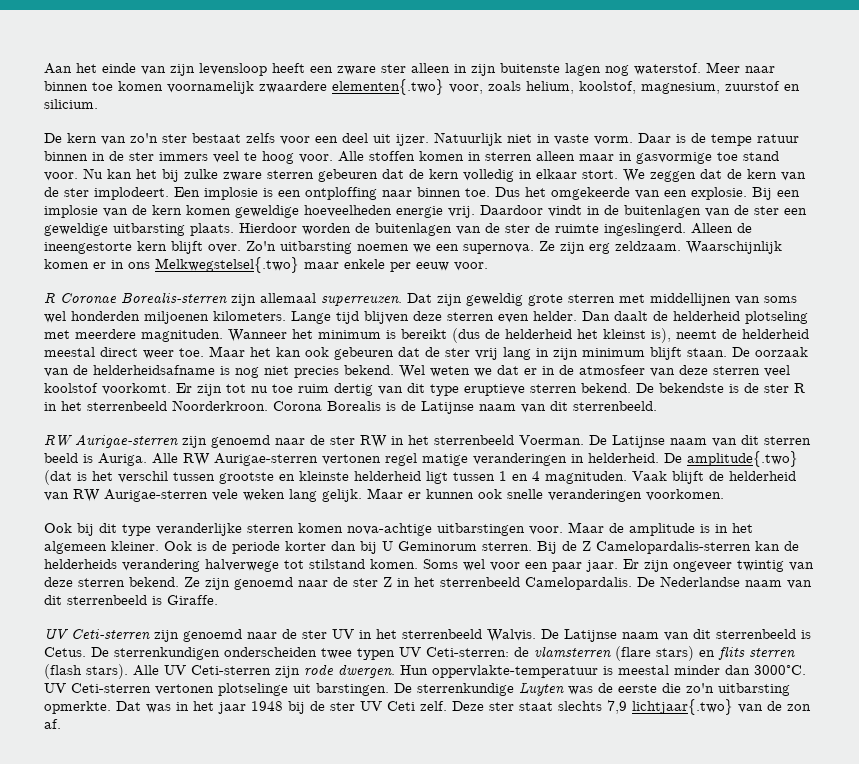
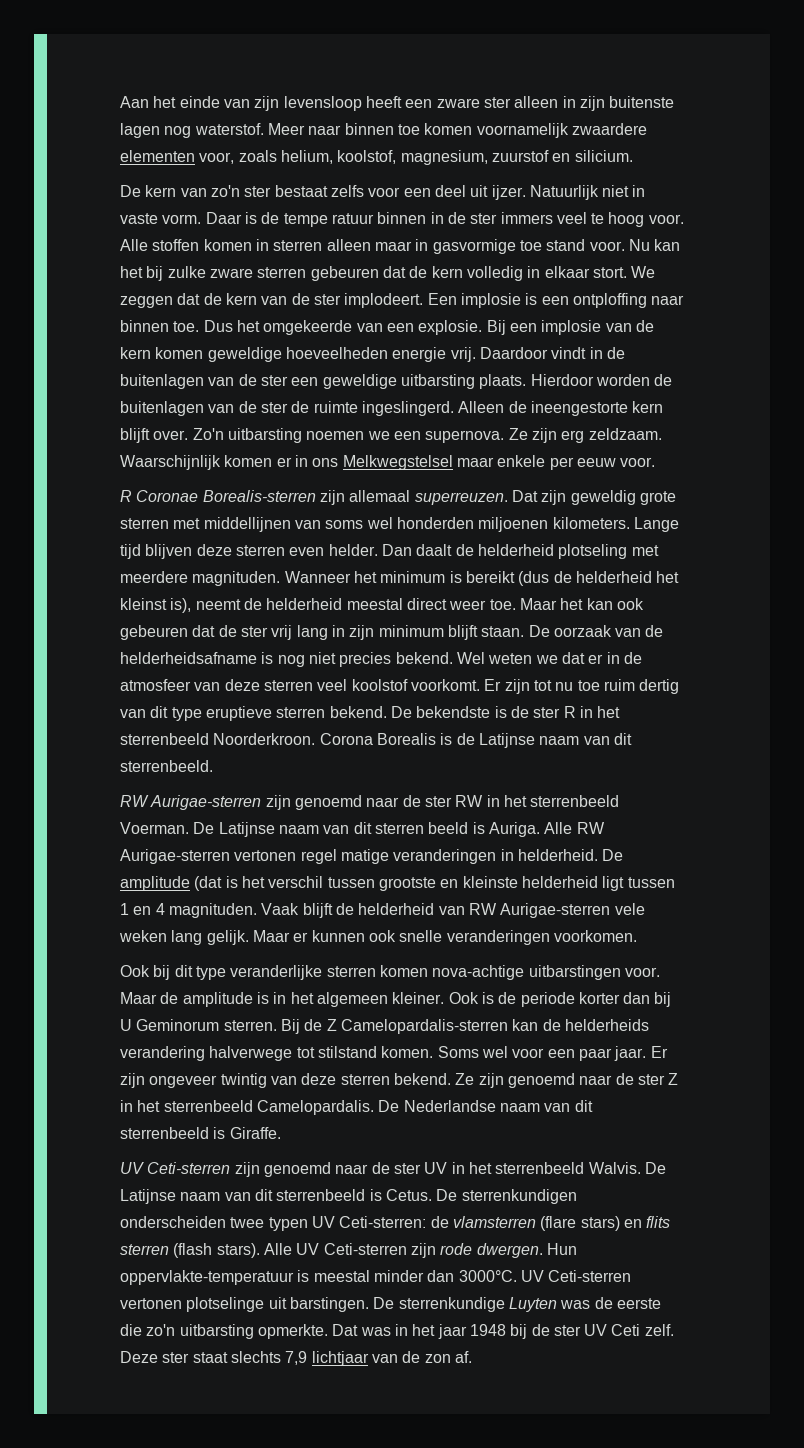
- Meer naar binnen toe komen voornamelijk zwaardere elementen{.two} voor, zoals helium, koolstof, magnesium, zuurstof en silicium.
+ Meer naar binnen toe komen voornamelijk zwaardere elementen voor, zoals helium, koolstof, magnesium, zuurstof en silicium.
- Waarschijnlijk komen er in ons Melkwegstelsel{.two} maar enkele per eeuw voor.
+ Waarschijnlijk komen er in ons Melkwegstelsel maar enkele per eeuw voor.
- De amplitude{.two} (dat is het verschil tussen grootste en kleinste helderheid ligt tussen 1 en 4 magnituden.
+ De amplitude (dat is het verschil tussen grootste en kleinste helderheid ligt tussen 1 en 4 magnituden.
- Deze ster staat slechts 7,9 lichtjaar{.two} van de zon af.
+ Deze ster staat slechts 7,9 lichtjaar van de zon af.

